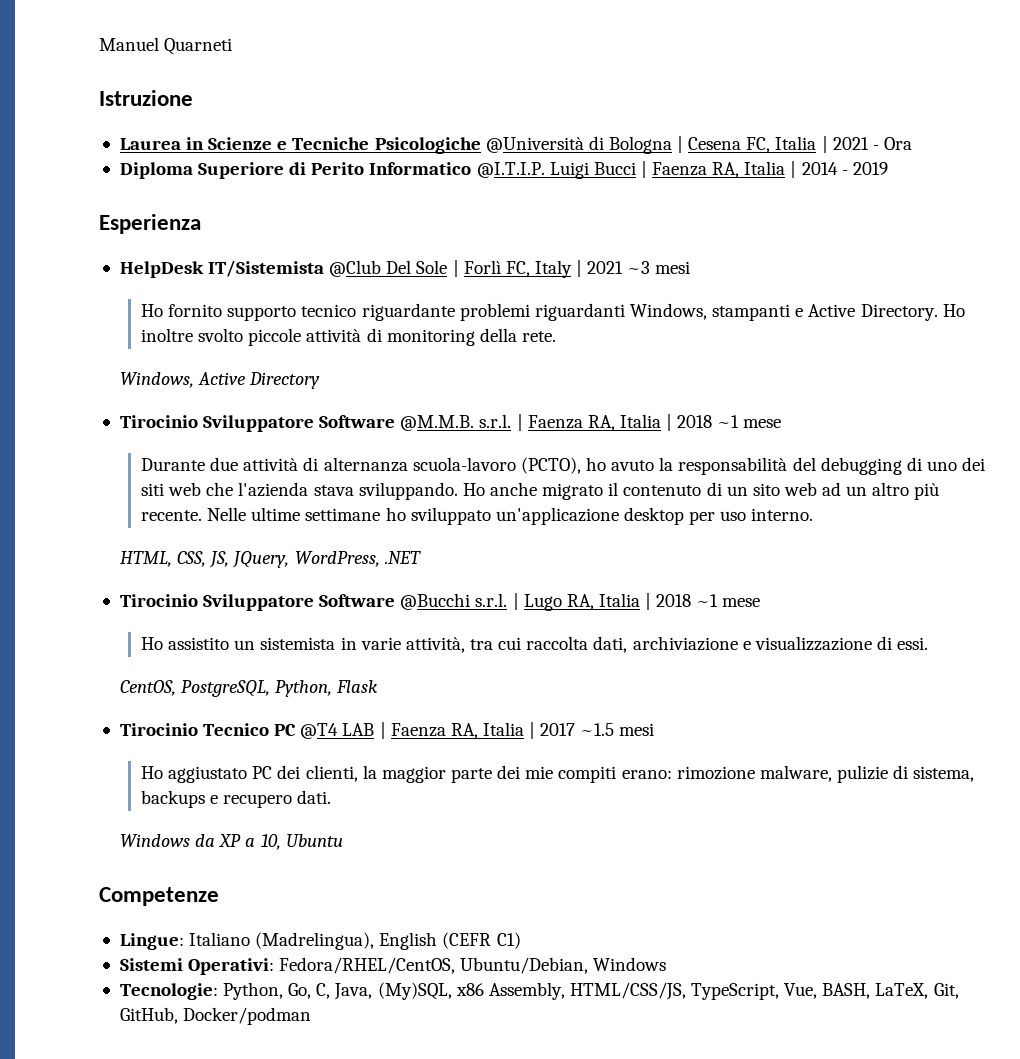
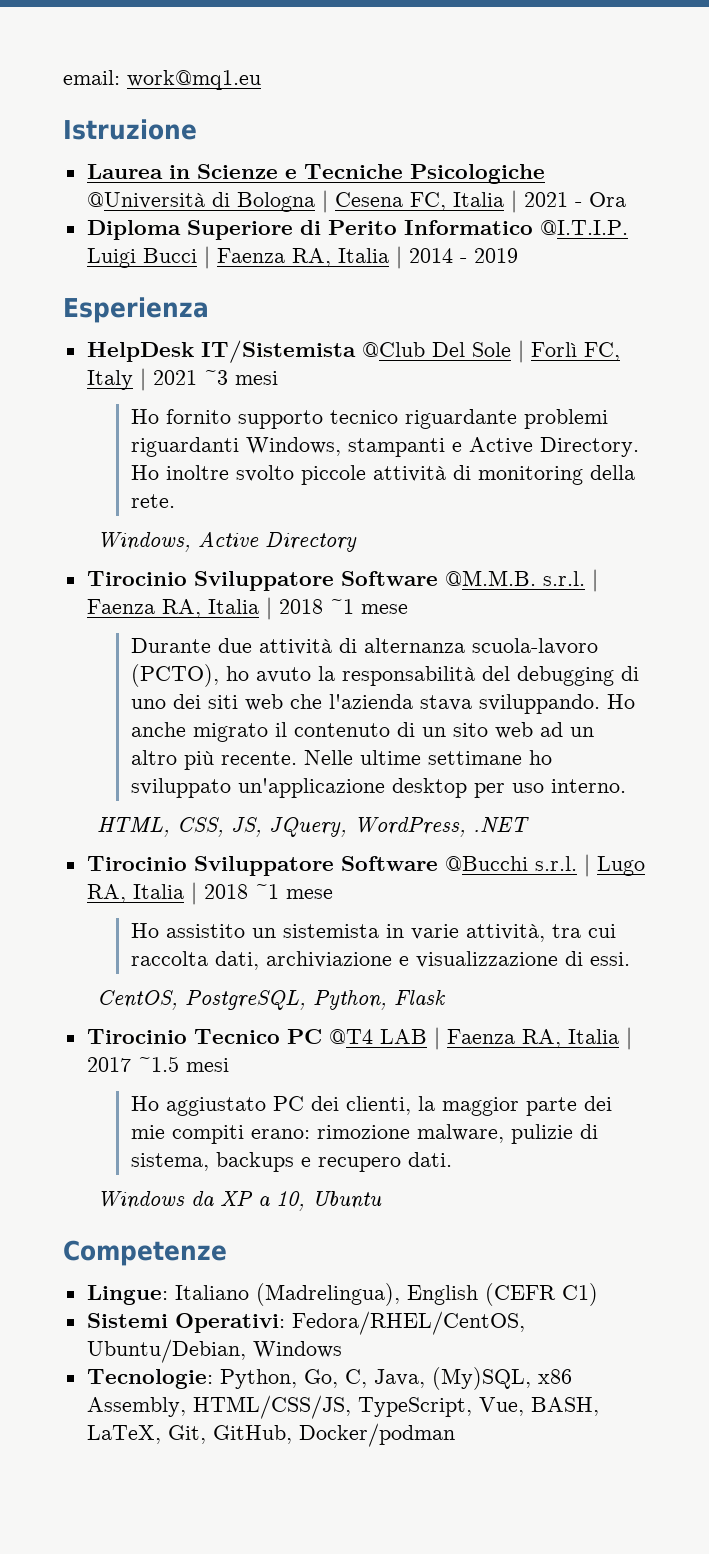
- Manuel Quarneti
+ email: work@mq1.eu

